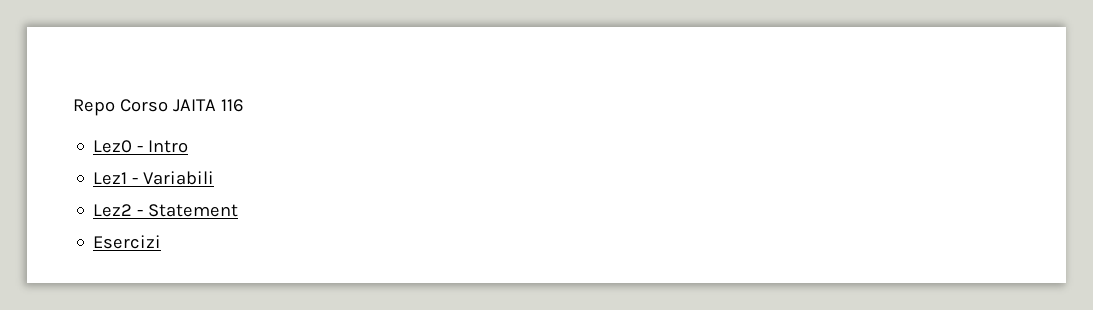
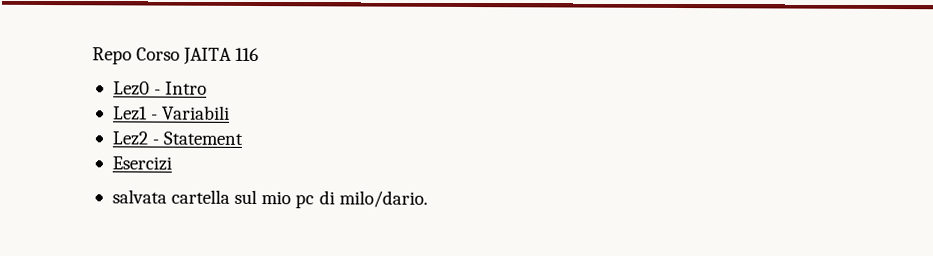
+ salvata cartella sul mio pc di milo/dario.

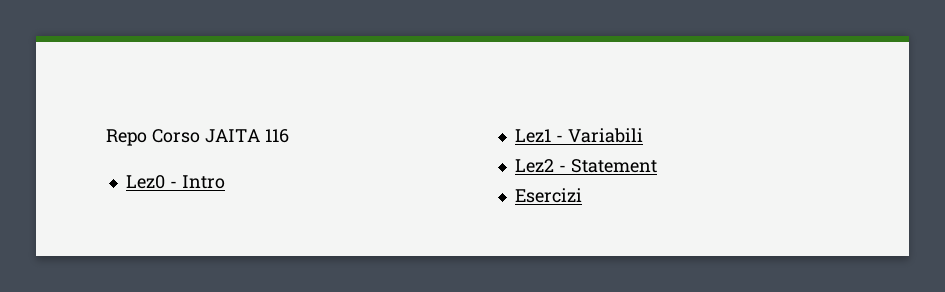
- salvata cartella sul mio pc di milo/dario.

